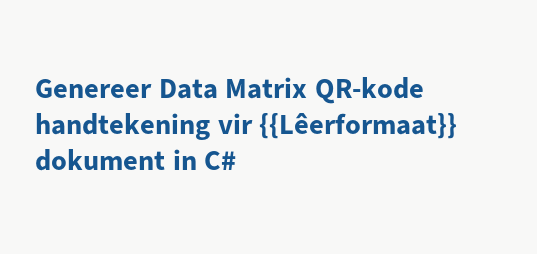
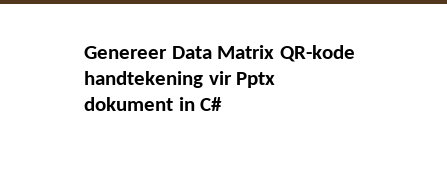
- Genereer Data Matrix QR-kode handtekening vir {{Lêerformaat}} dokument in C#
+ Genereer Data Matrix QR-kode handtekening vir Pptx dokument in C#

